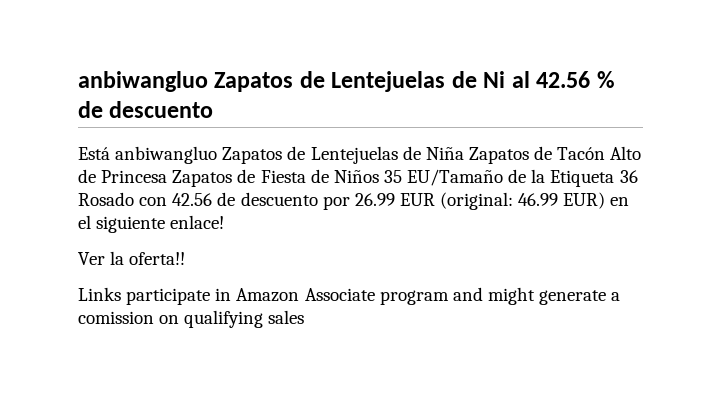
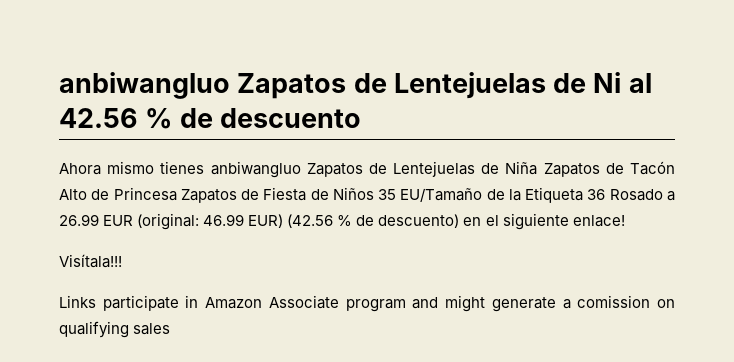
- Está anbiwangluo Zapatos de Lentejuelas de Niña Zapatos de Tacón Alto de Princesa Zapatos de Fiesta de Niños 35 EU/Tamaño de la Etiqueta 36 Rosado con 42.56 de descuento por 26.99 EUR (original: 46.99 EUR) en el siguiente enlace!
+ Ahora mismo tienes anbiwangluo Zapatos de Lentejuelas de Niña Zapatos de Tacón Alto de Princesa Zapatos de Fiesta de Niños 35 EU/Tamaño de la Etiqueta 36 Rosado a 26.99 EUR (original: 46.99 EUR) (42.56 % de descuento) en el siguiente enlace!
- Ver la oferta!!
+ Visítala!!!

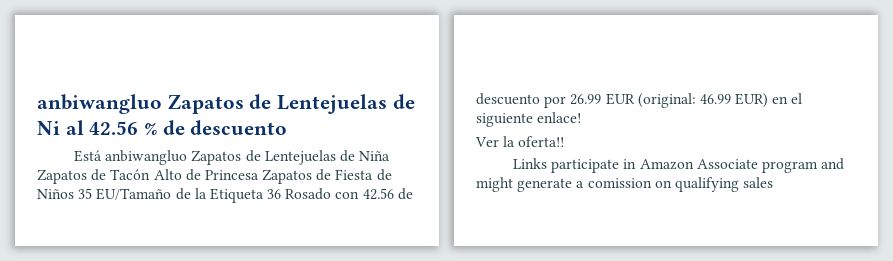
- Ahora mismo tienes anbiwangluo Zapatos de Lentejuelas de Niña Zapatos de Tacón Alto de Princesa Zapatos de Fiesta de Niños 35 EU/Tamaño de la Etiqueta 36 Rosado a 26.99 EUR (original: 46.99 EUR) (42.56 % de descuento) en el siguiente enlace!
+ Está anbiwangluo Zapatos de Lentejuelas de Niña Zapatos de Tacón Alto de Princesa Zapatos de Fiesta de Niños 35 EU/Tamaño de la Etiqueta 36 Rosado con 42.56 de descuento por 26.99 EUR (original: 46.99 EUR) en el siguiente enlace!
- Visítala!!!
+ Ver la oferta!!

